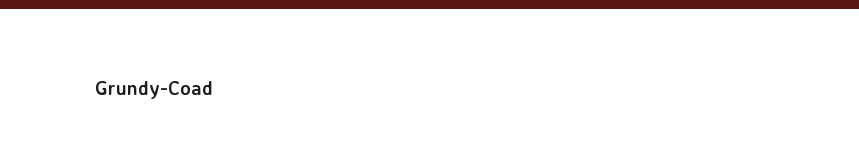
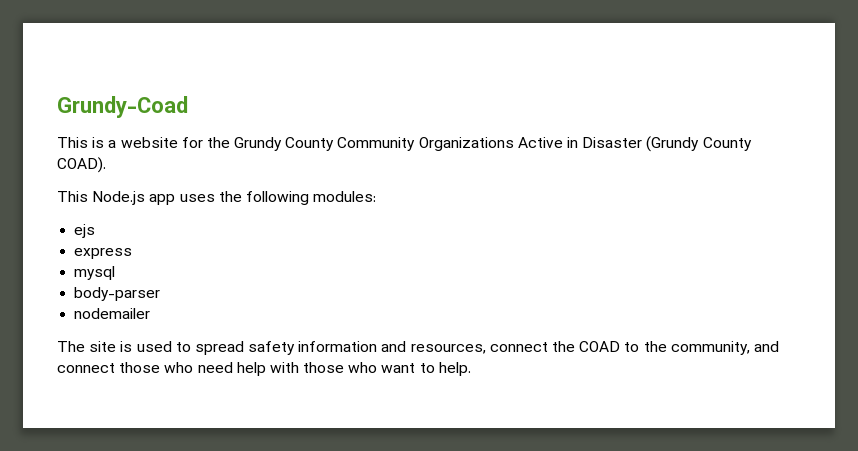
+ This is a website for the Grundy County Community Organizations Active in Disaster (Grundy County COAD).
+ This Node.js app uses the following modules:
+ ejs
+ express
+ mysql
+ body-parser
+ nodemailer
+ The site is used to spread safety information and resources, connect the COAD to the community, and connect those who need help with those who want to help.

